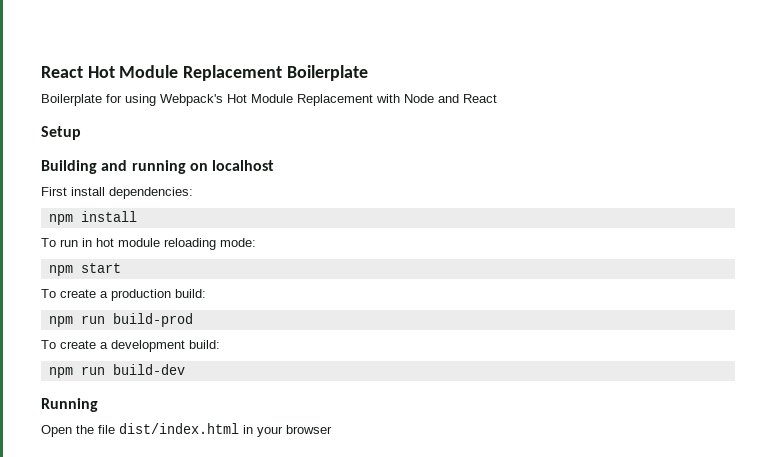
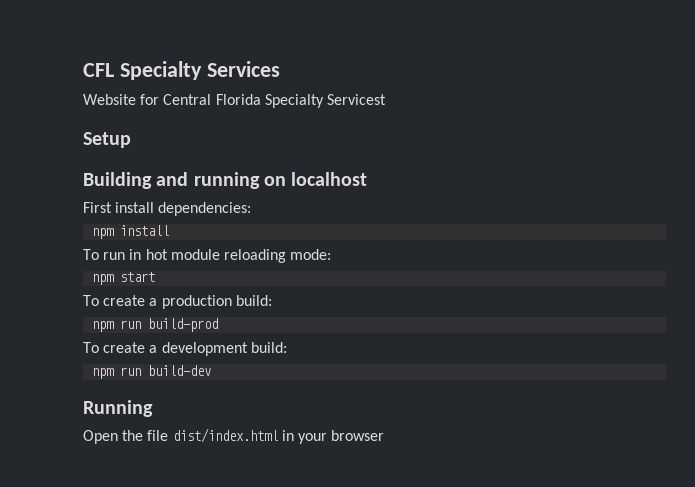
- React Hot Module Replacement Boilerplate
- Boilerplate for using Webpack's Hot Module Replacement with Node and React
+ CFL Specialty Services
+ Website for Central Florida Specialty Servicest

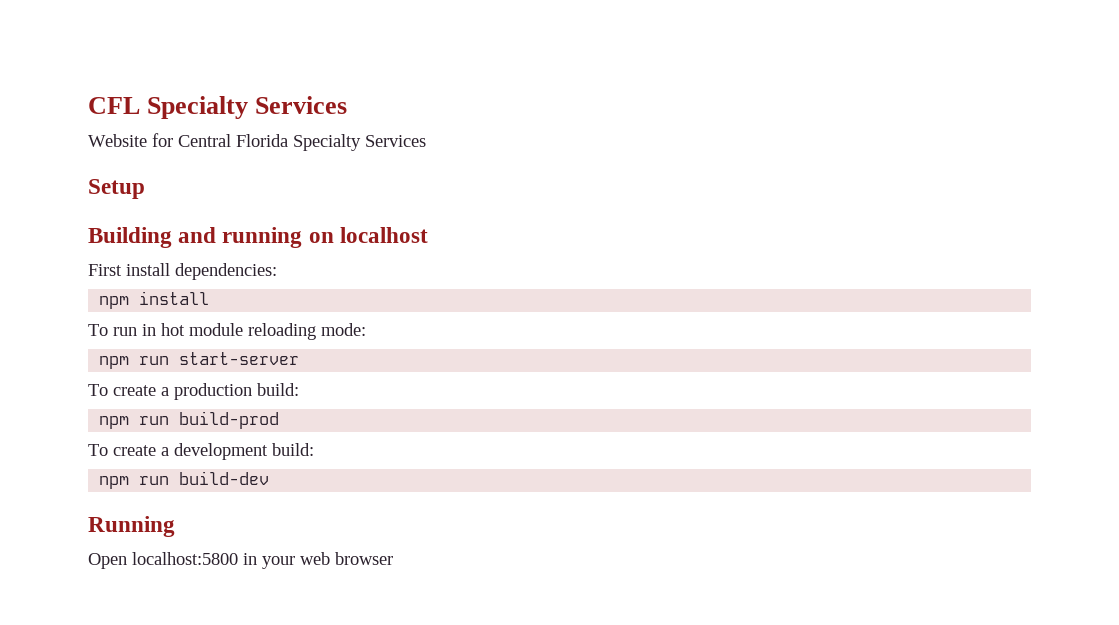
- Website for Central Florida Specialty Servicest
+ Website for Central Florida Specialty Services
- npm start
+ npm run start-server
- Open the file dist/index.html in your browser
+ Open localhost:5800 in your web browser

